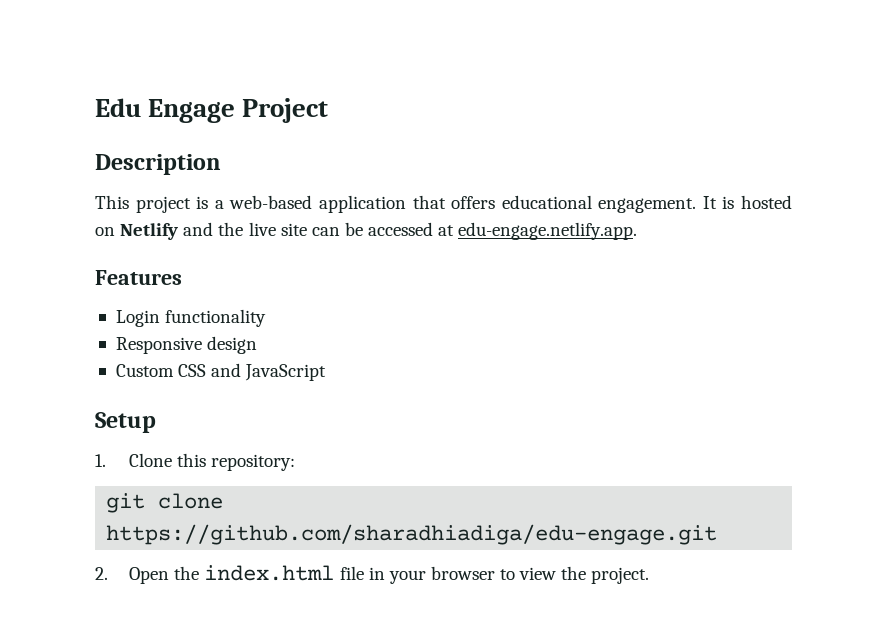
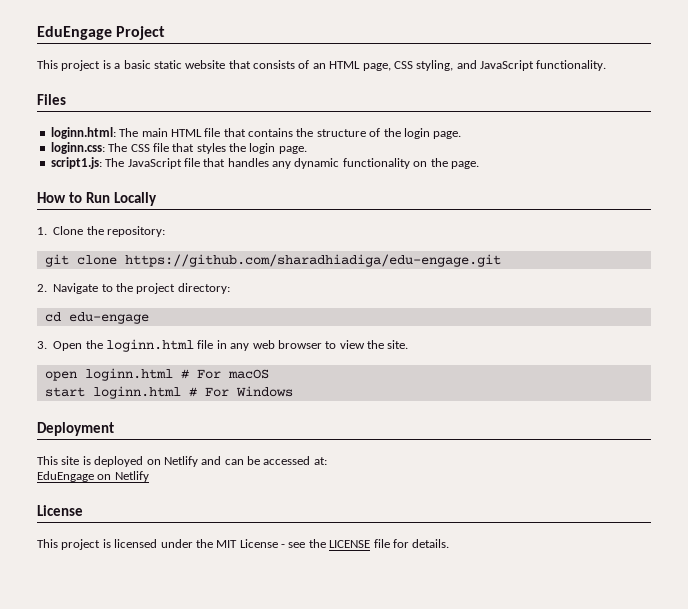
- Edu Engage Project
+ EduEngage Project
- Description
- This project is a web-based application that offers educational engagement. It is hosted on Netlify and the live site can be accessed at edu-engage.netlify.app.
- Features
- Login functionality
- Responsive design
- Custom CSS and JavaScript
- Setup
+ This project is a basic static website that consists of an HTML page, CSS styling, and JavaScript functionality.
+ Files
+ loginn.html: The main HTML file that contains the structure of the login page.
+ loginn.css: The CSS file that styles the login page.
+ script1.js: The JavaScript file that handles any dynamic functionality on the page.
+ How to Run Locally
- 1. Clone this repository:
+ 1. Clone the repository:
- 2. Open the index.html file in your browser to view the project.
+ 2. Navigate to the project directory:
+ cd edu-engage
+ 3. Open the loginn.html file in any web browser to view the site.
+ open loginn.html # For macOS
+ start loginn.html # For Windows
+ Deployment
+ This site is deployed on Netlify and can be accessed at:
+ EduEngage on Netlify
+ License
+ This project is licensed under the MIT License - see the LICENSE file for details.

